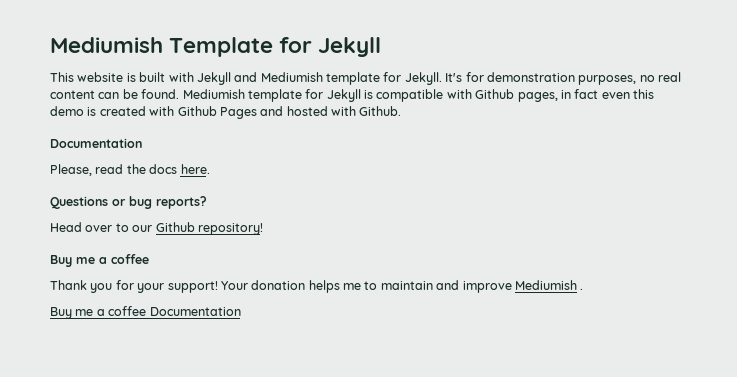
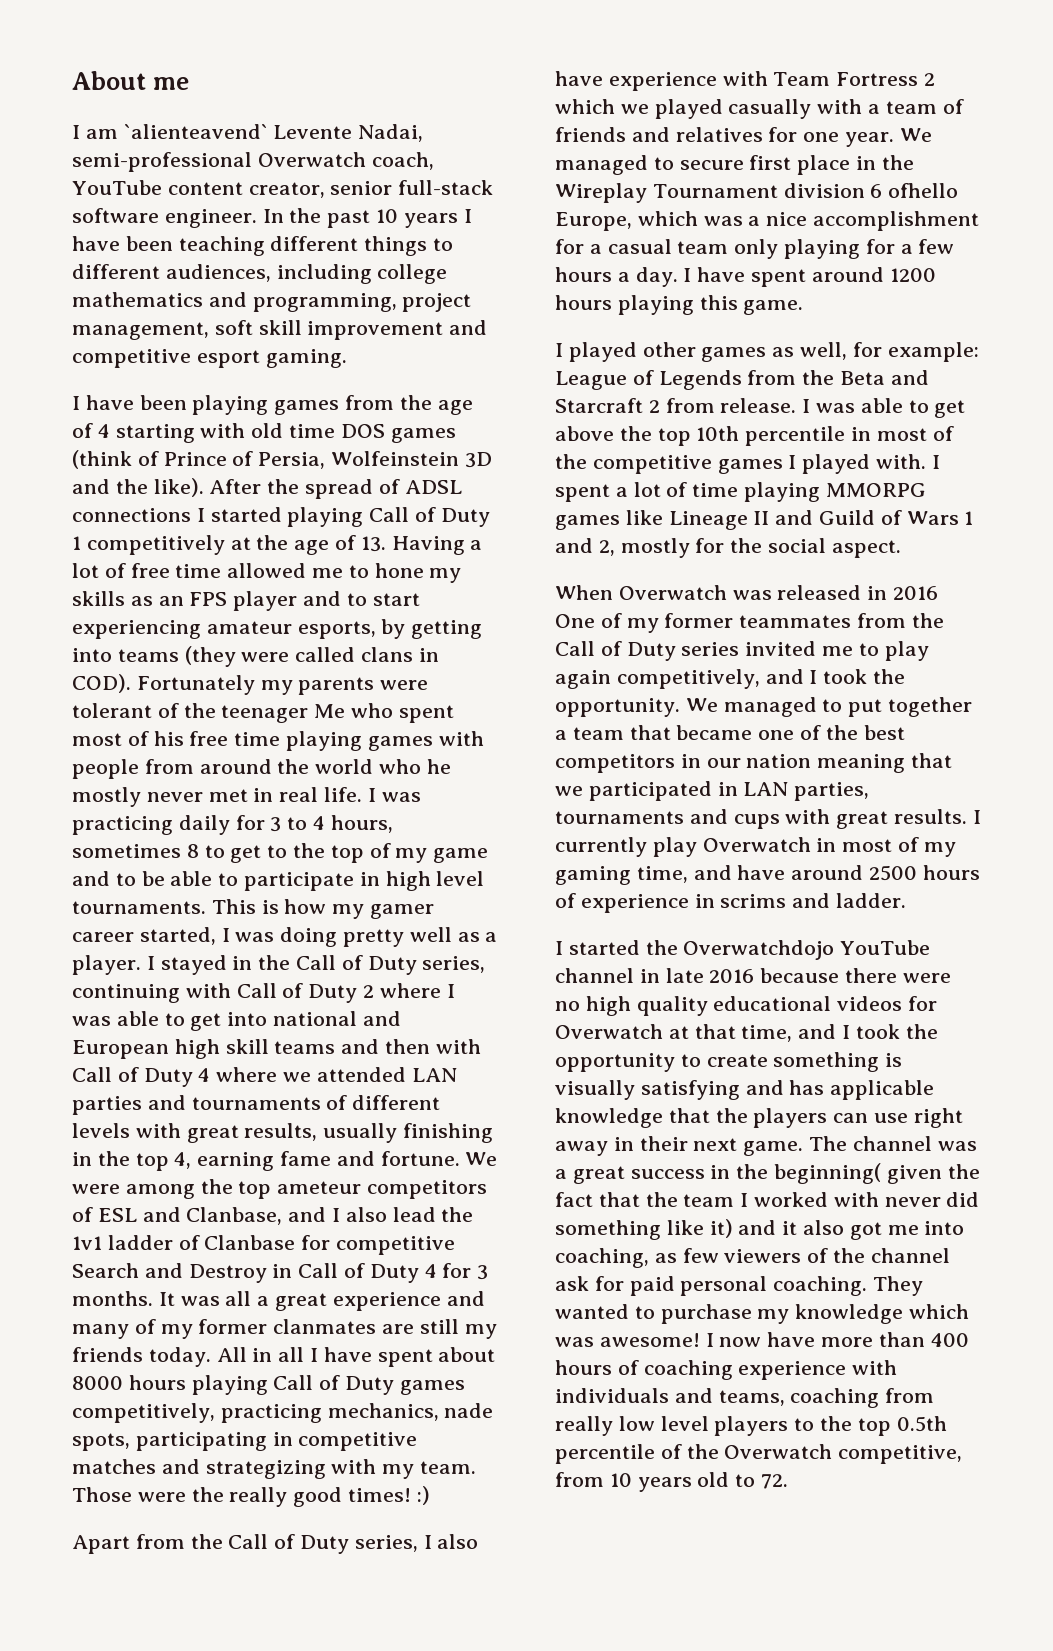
- Mediumish Template for Jekyll
- This website is built with Jekyll and Mediumish template for Jekyll. It's for demonstration purposes, no real content can be found. Mediumish template for Jekyll is compatible with Github pages, in fact even this demo is created with Github Pages and hosted with Github.
- Documentation
- Please, read the docs here.
- Questions or bug reports?
- Head over to our Github repository!
- Buy me a coffee
- Thank you for your support! Your donation helps me to maintain and improve Mediumish .
- Buy me a coffee Documentation
+ About me
+ I am `alienteavend` Levente Nadai, semi-professional Overwatch coach, YouTube content creator, senior full-stack software engineer. In the past 10 years I have been teaching different things to different audiences, including college mathematics and programming, project management, soft skill improvement and competitive esport gaming.
+ I have been playing games from the age of 4 starting with old time DOS games (think of Prince of Persia, Wolfeinstein 3D and the like). After the spread of ADSL connections I started playing Call of Duty 1 competitively at the age of 13. Having a lot of free time allowed me to hone my skills as an FPS player and to start experiencing amateur esports, by getting into teams (they were called clans in COD). Fortunately my parents were tolerant of the teenager Me who spent most of his free time playing games with people from around the world who he mostly never met in real life. I was practicing daily for 3 to 4 hours, sometimes 8 to get to the top of my game and to be able to participate in high level tournaments. This is how my gamer career started, I was doing pretty well as a player. I stayed in the Call of Duty series, continuing with Call of Duty 2 where I was able to get into national and European high skill teams and then with Call of Duty 4 where we attended LAN parties and tournaments of different levels with great results, usually finishing in the top 4, earning fame and fortune. We were among the top ameteur competitors of ESL and Clanbase, and I also lead the 1v1 ladder of Clanbase for competitive Search and Destroy in Call of Duty 4 for 3 months. It was all a great experience and many of my former clanmates are still my friends today. All in all I have spent about 8000 hours playing Call of Duty games competitively, practicing mechanics, nade spots, participating in competitive matches and strategizing with my team. Those were the really good times! :)
+ Apart from the Call of Duty series, I also have experience with Team Fortress 2 which we played casually with a team of friends and relatives for one year. We managed to secure first place in the Wireplay Tournament division 6 ofhello Europe, which was a nice accomplishment for a casual team only playing for a few hours a day. I have spent around 1200 hours playing this game.
+ I played other games as well, for example: League of Legends from the Beta and Starcraft 2 from release. I was able to get above the top 10th percentile in most of the competitive games I played with. I spent a lot of time playing MMORPG games like Lineage II and Guild of Wars 1 and 2, mostly for the social aspect.
+ When Overwatch was released in 2016 One of my former teammates from the Call of Duty series invited me to play again competitively, and I took the opportunity. We managed to put together a team that became one of the best competitors in our nation meaning that we participated in LAN parties, tournaments and cups with great results. I currently play Overwatch in most of my gaming time, and have around 2500 hours of experience in scrims and ladder.
+ I started the Overwatchdojo YouTube channel in late 2016 because there were no high quality educational videos for Overwatch at that time, and I took the opportunity to create something is visually satisfying and has applicable knowledge that the players can use right away in their next game. The channel was a great success in the beginning( given the fact that the team I worked with never did something like it) and it also got me into coaching, as few viewers of the channel ask for paid personal coaching. They wanted to purchase my knowledge which was awesome! I now have more than 400 hours of coaching experience with individuals and teams, coaching from really low level players to the top 0.5th percentile of the Overwatch competitive, from 10 years old to 72.

